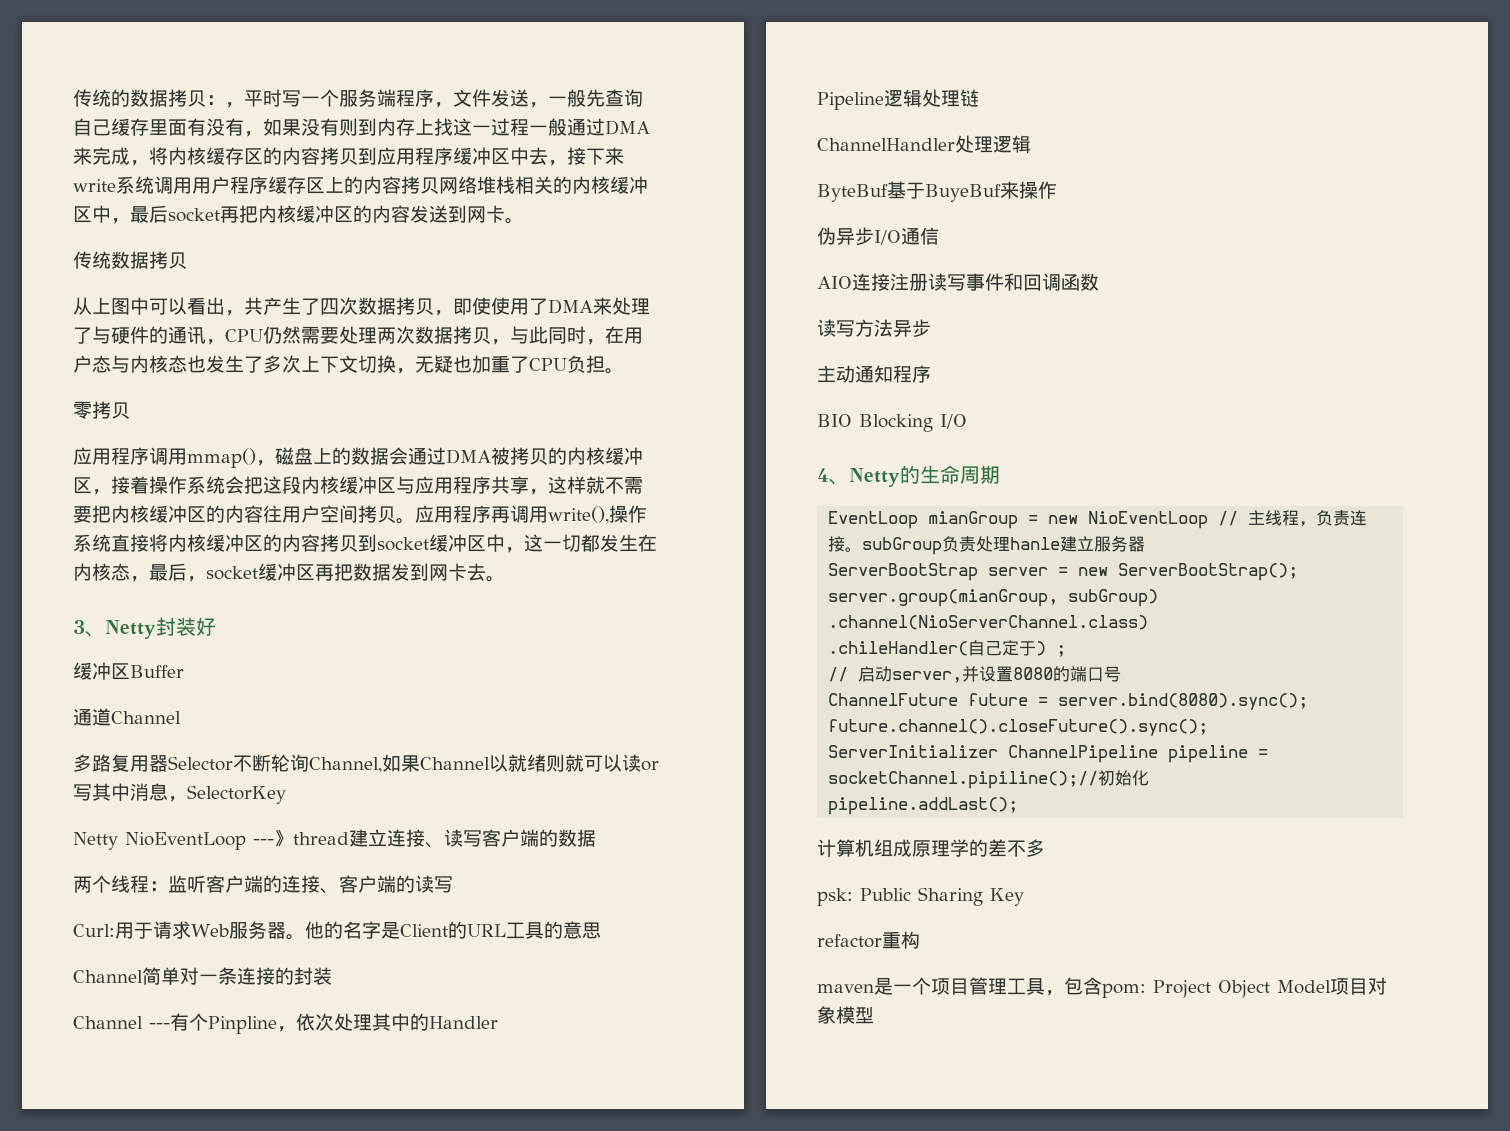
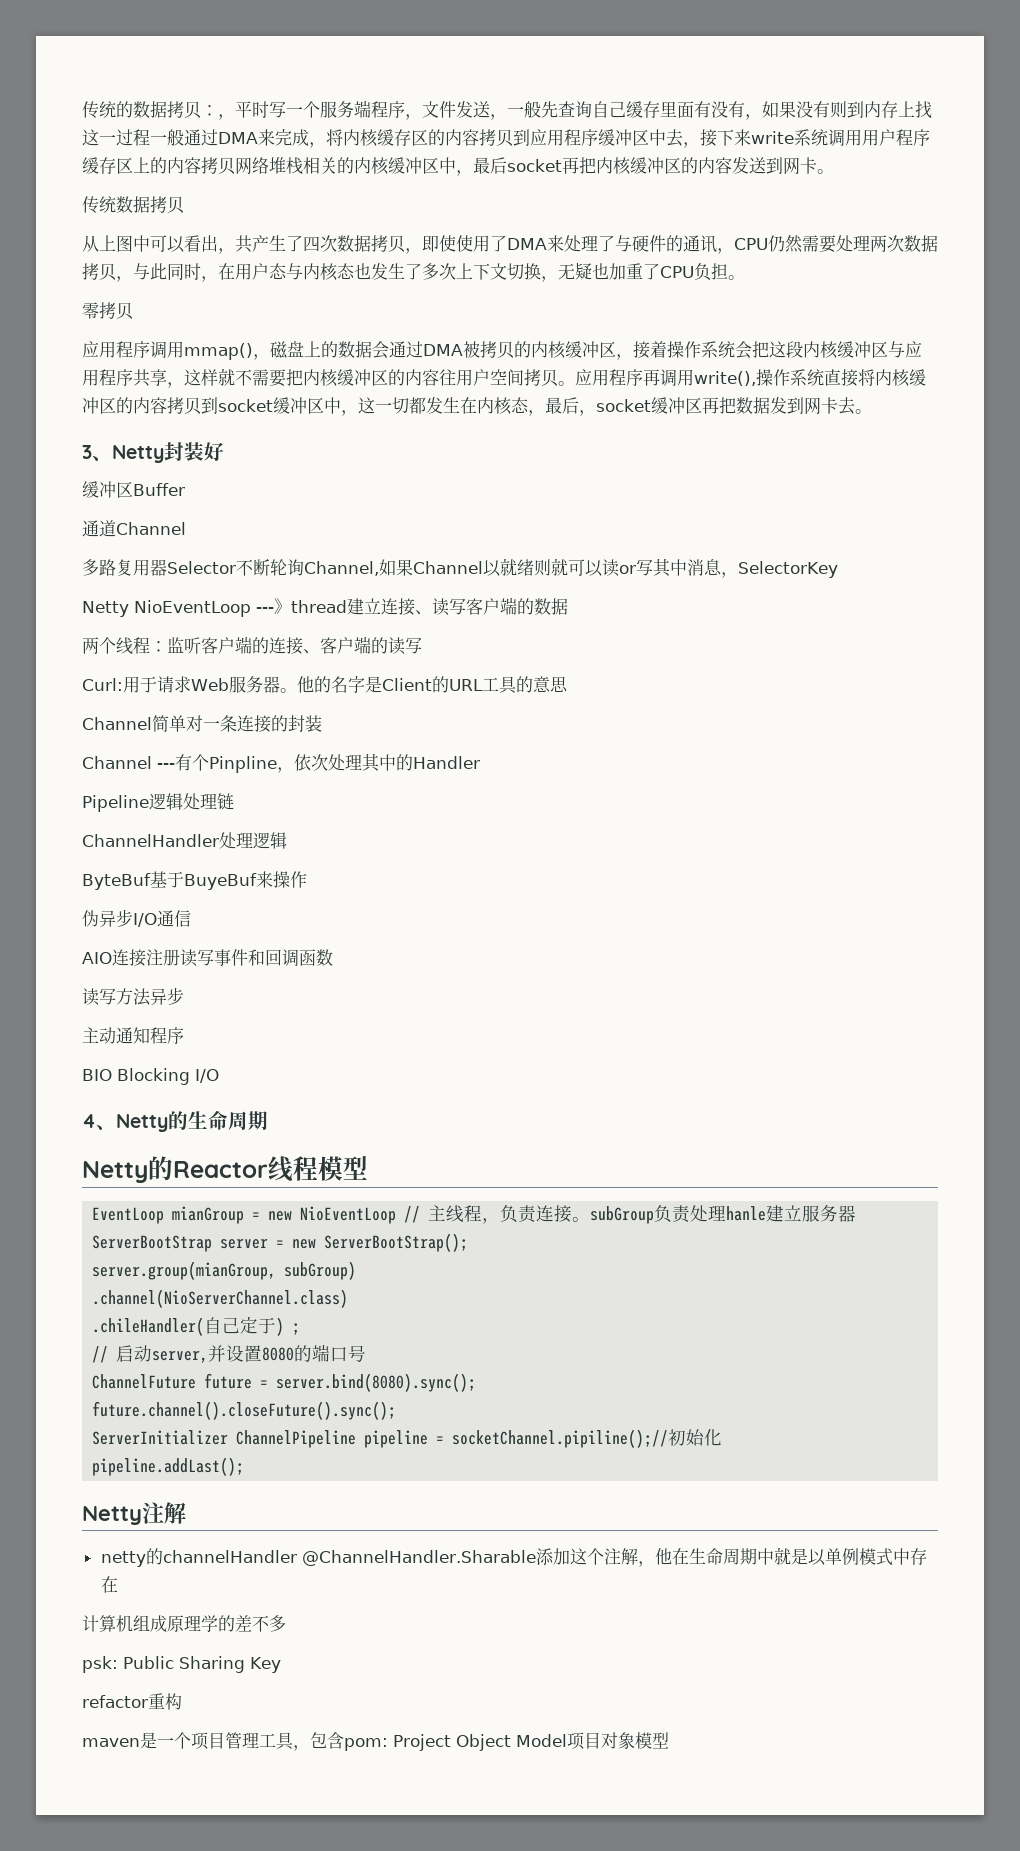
+ Netty的Reactor线程模型
+ Netty注解
+ netty的channelHandler @ChannelHandler.Sharable添加这个注解，他在生命周期中就是以单例模式中存在

